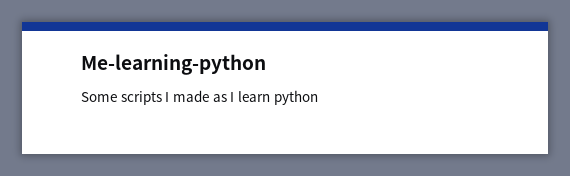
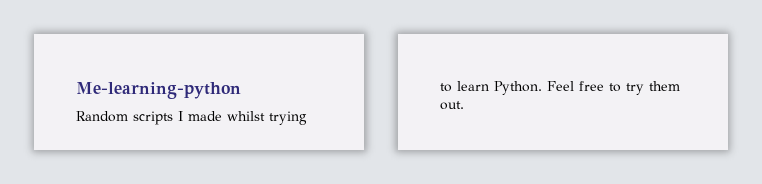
- Some scripts I made as I learn python
+ Random scripts I made whilst trying to learn Python. Feel free to try them out.

